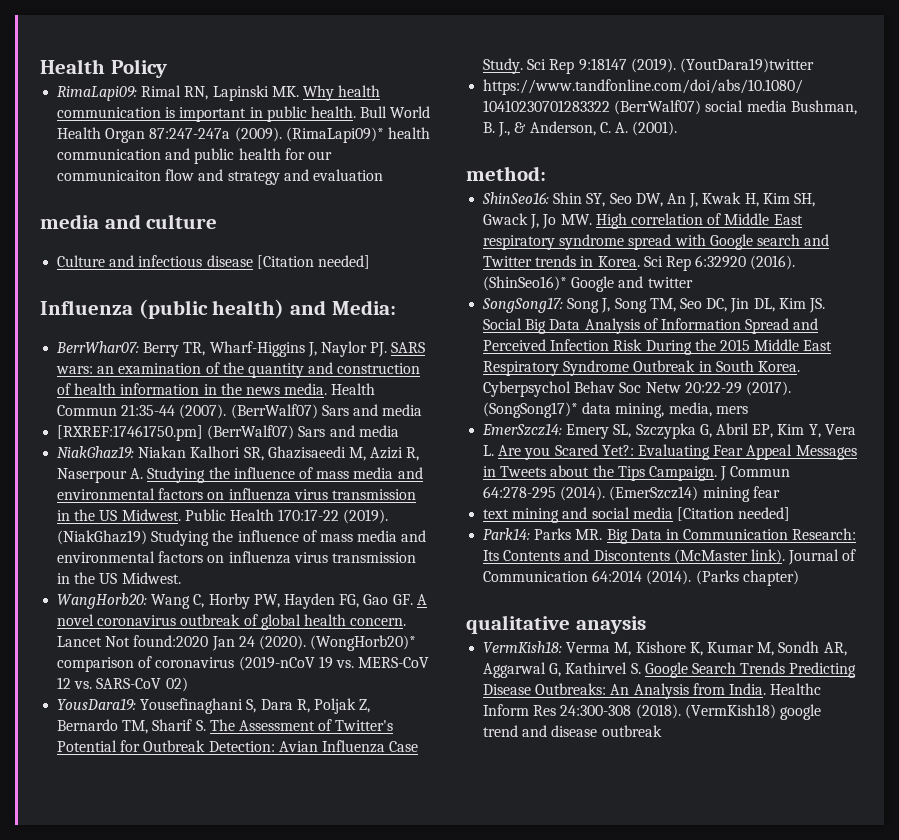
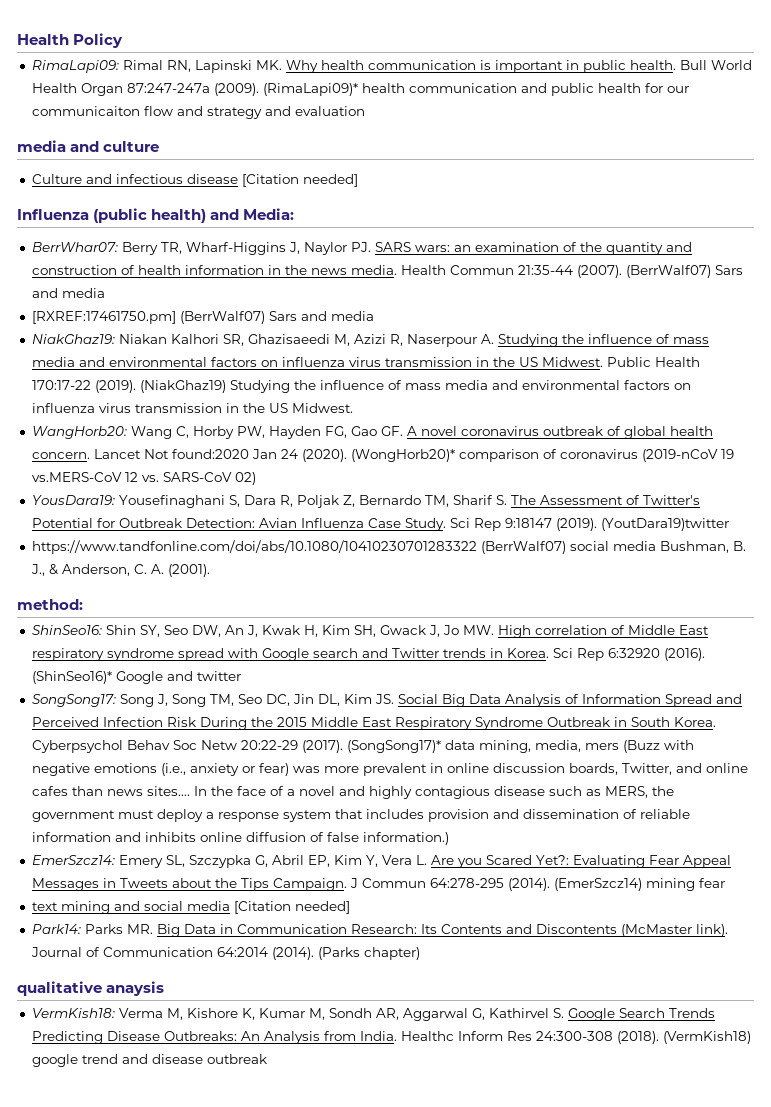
- (WongHorb20)* comparison of coronavirus (2019-nCoV 19 vs. MERS-CoV 12 vs. SARS-CoV 02)
+ (WongHorb20)* comparison of coronavirus (2019-nCoV 19 vs.MERS-CoV 12 vs. SARS-CoV 02)
- (SongSong17)* data mining, media, mers
+ (SongSong17)* data mining, media, mers (Buzz with negative emotions (i.e., anxiety or fear) was more prevalent in online discussion boards, Twitter, and online cafes than news sites.... In the face of a novel and highly contagious disease such as MERS, the government must deploy a response system that includes provision and dissemination of reliable information and inhibits online diffusion of false information.)

